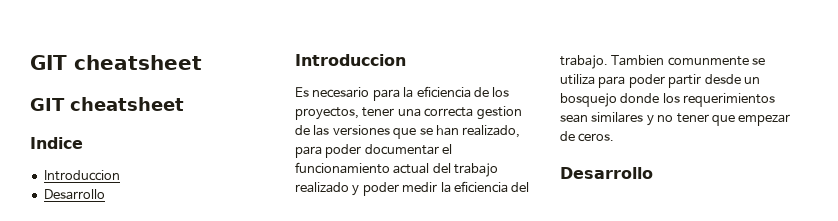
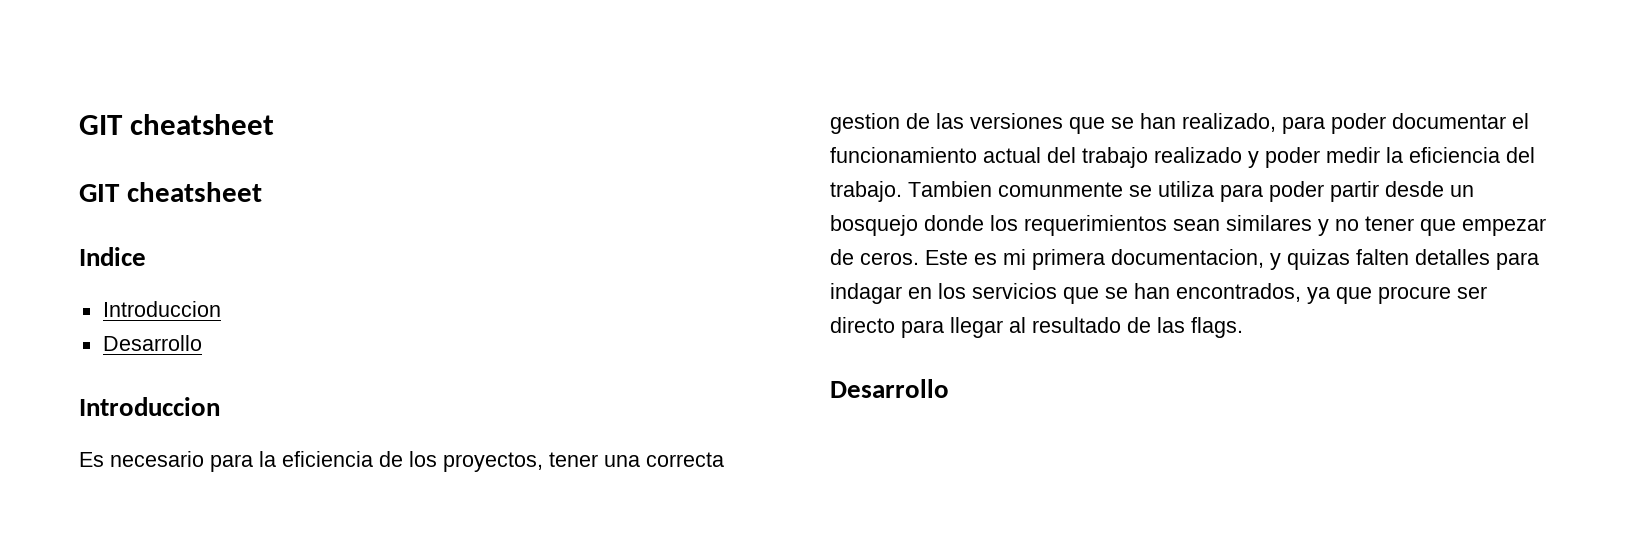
+ Este es mi primera documentacion, y quizas falten detalles para indagar en los servicios que se han encontrados, ya que procure ser directo para llegar al resultado de las flags.

